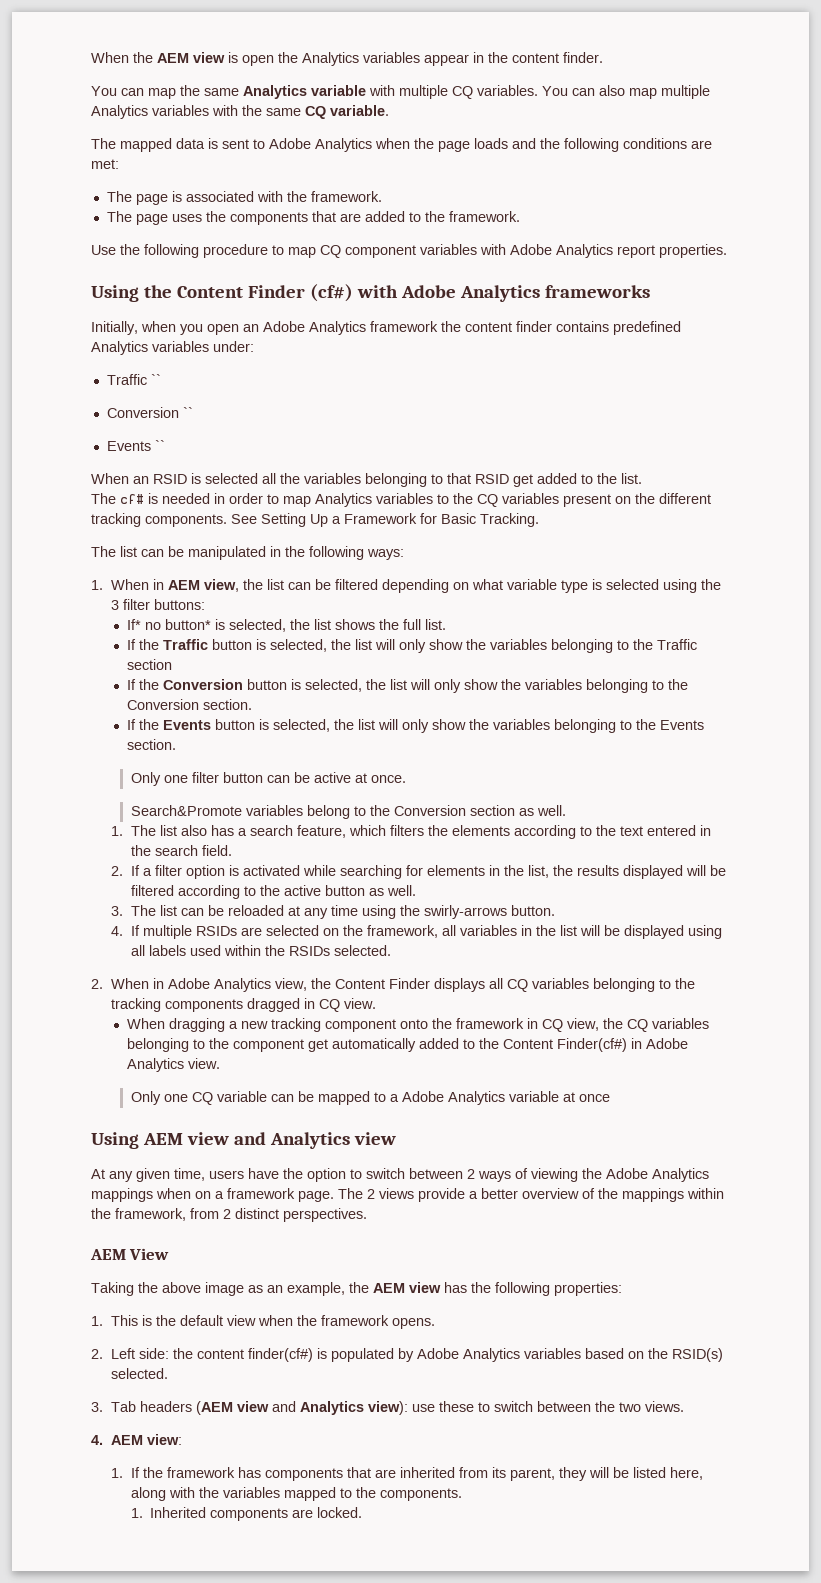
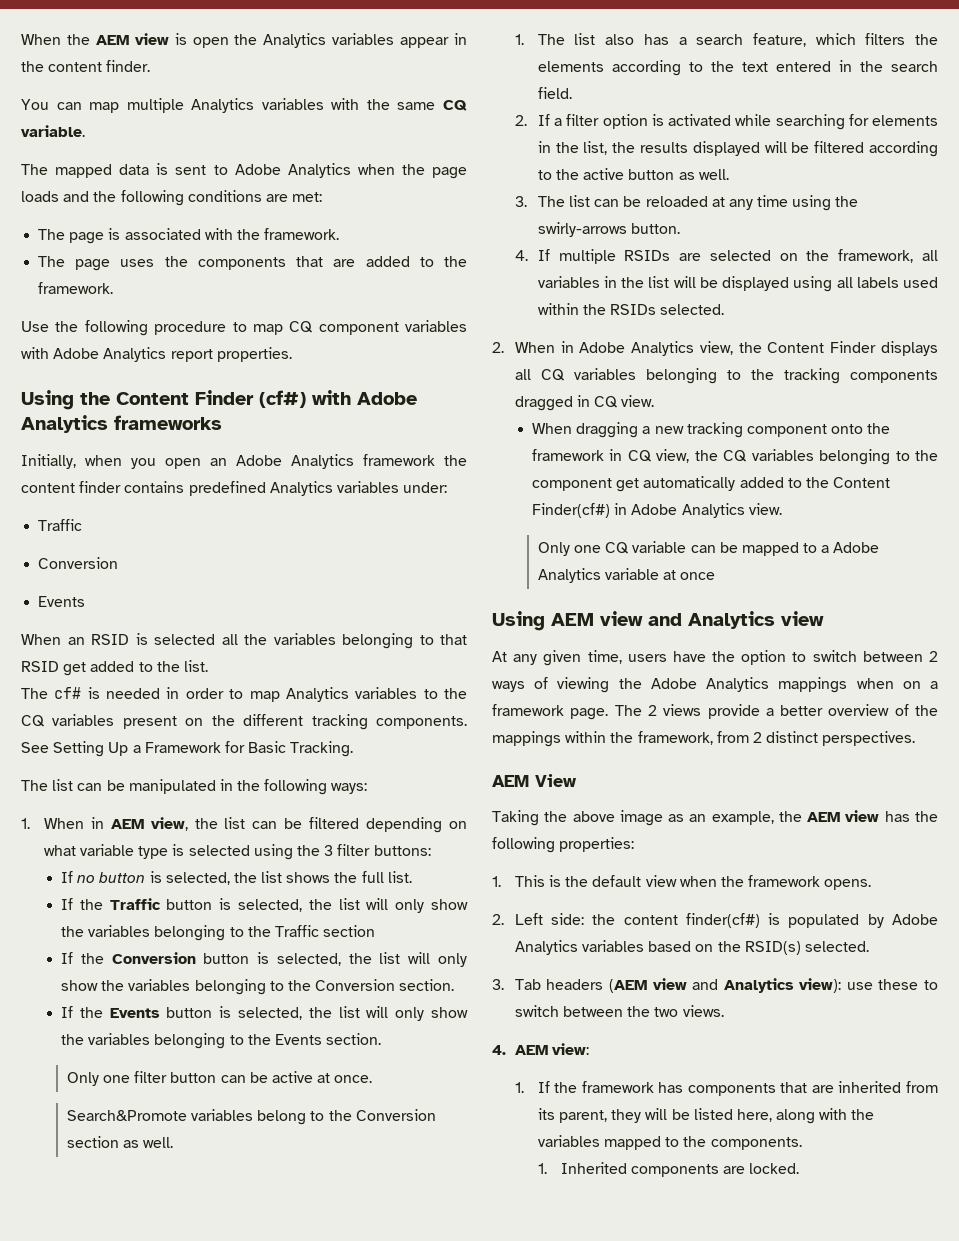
- You can map the same Analytics variable with multiple CQ variables. You can also map multiple Analytics variables with the same CQ variable.
+ You can map multiple Analytics variables with the same CQ variable.
  Initially, when you open an Adobe Analytics framework the content finder contains predefined Analytics variables under:
- Traffic ``
- Conversion ``
- Events ``
+ Traffic
+ Conversion
+ Events
- If* no button* is selected, the list shows the full list.
+ If no button is selected, the list shows the full list.

